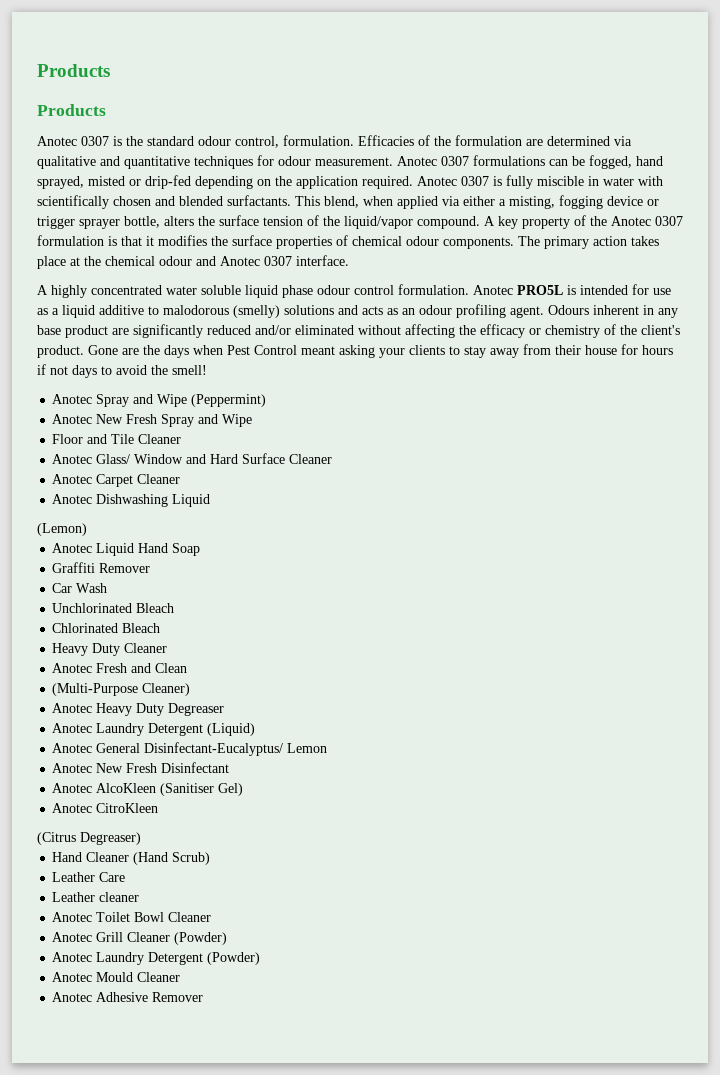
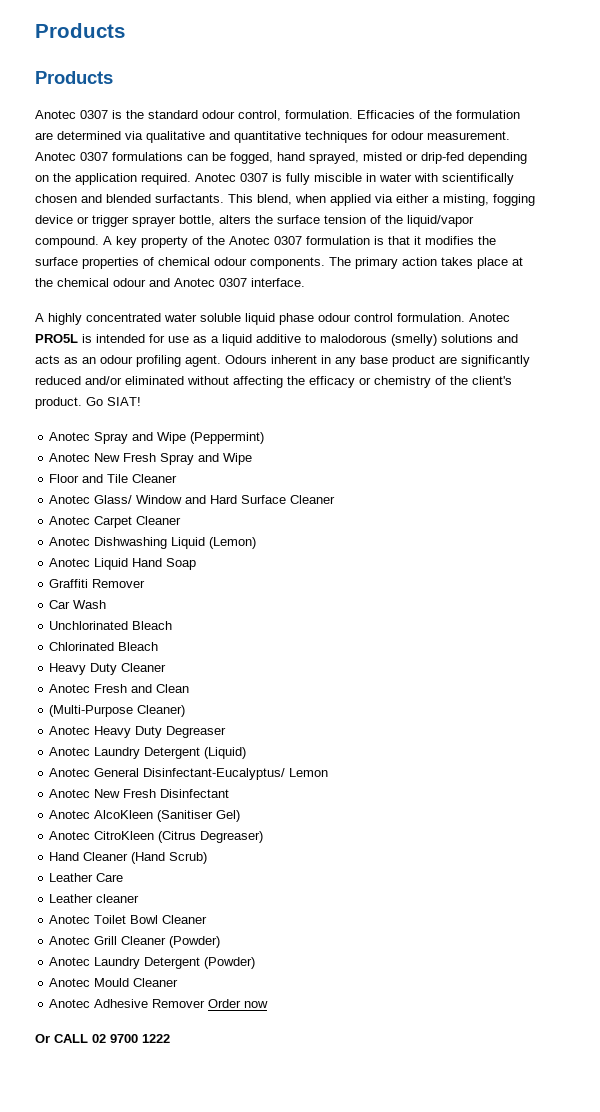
- Gone are the days when Pest Control meant asking your clients to stay away from their house for hours if not days to avoid the smell!
+ Go SIAT!
- Anotec Dishwashing Liquid
- (Lemon)
+ Anotec Dishwashing Liquid (Lemon)
- Anotec CitroKleen
- (Citrus Degreaser)
+ Anotec CitroKleen (Citrus Degreaser)
- Anotec Adhesive Remover
+ Anotec Adhesive Remover Order now
+ Or CALL 02 9700 1222

